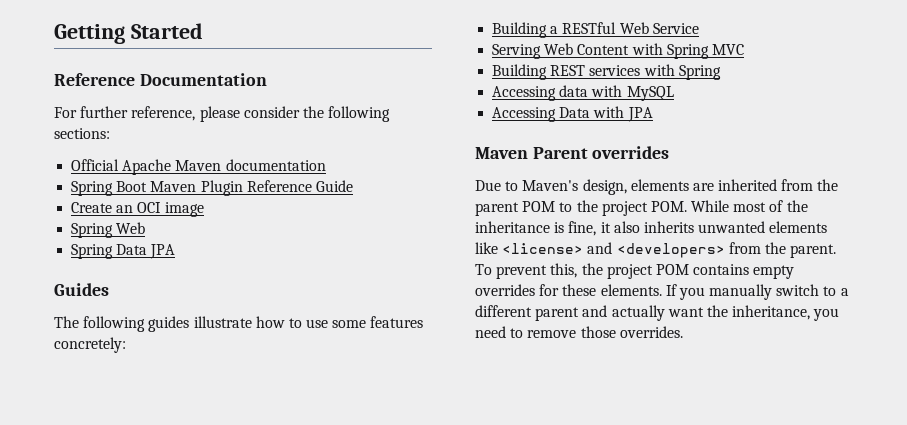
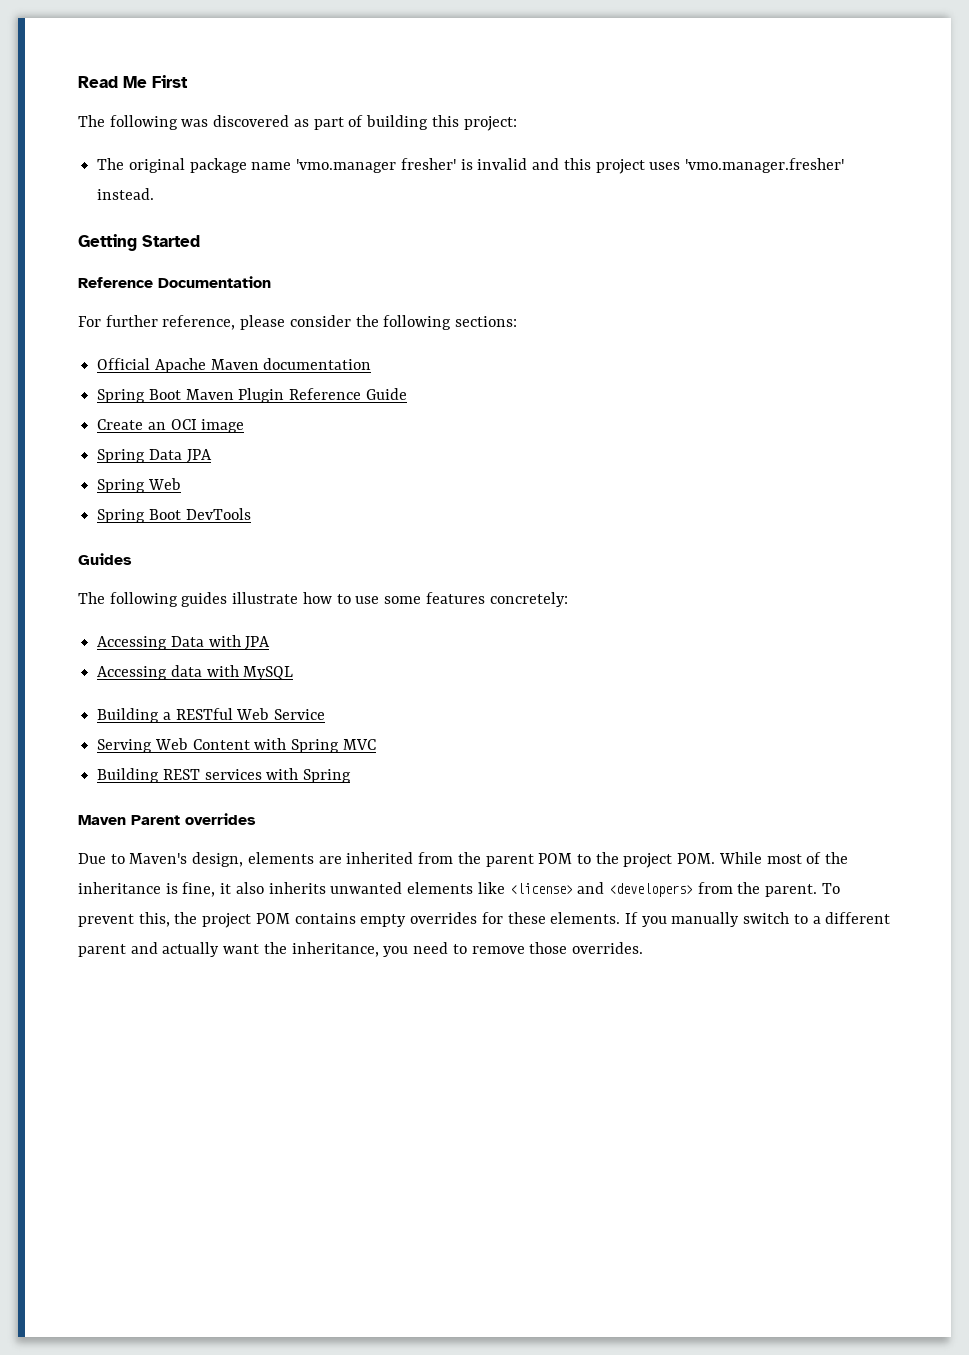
+ Read Me First
+ The following was discovered as part of building this project:
+ The original package name 'vmo.manager fresher' is invalid and this project uses 'vmo.manager.fresher' instead.
+ Spring Data JPA
- Spring Data JPA
+ Spring Boot DevTools
+ Accessing Data with JPA
+ Accessing data with MySQL
- Accessing data with MySQL
- Accessing Data with JPA

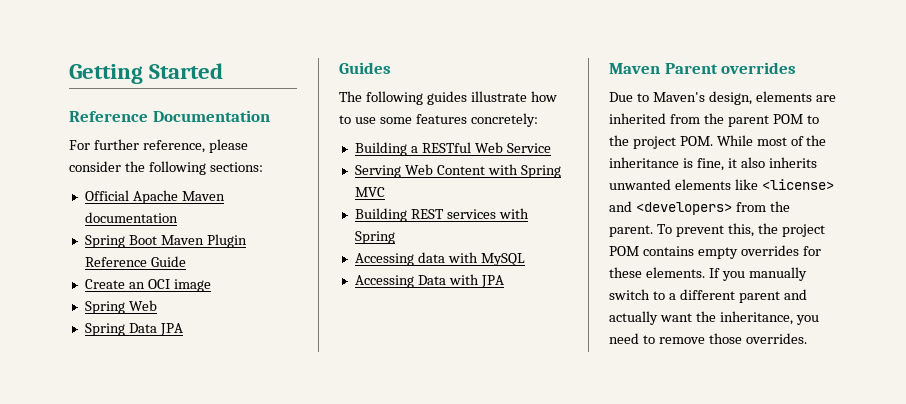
- Read Me First
- The following was discovered as part of building this project:
- The original package name 'vmo.manager fresher' is invalid and this project uses 'vmo.manager.fresher' instead.
- Spring Data JPA
- Spring Boot DevTools
+ Spring Data JPA
- Accessing Data with JPA
- Accessing data with MySQL
+ Accessing data with MySQL
+ Accessing Data with JPA

